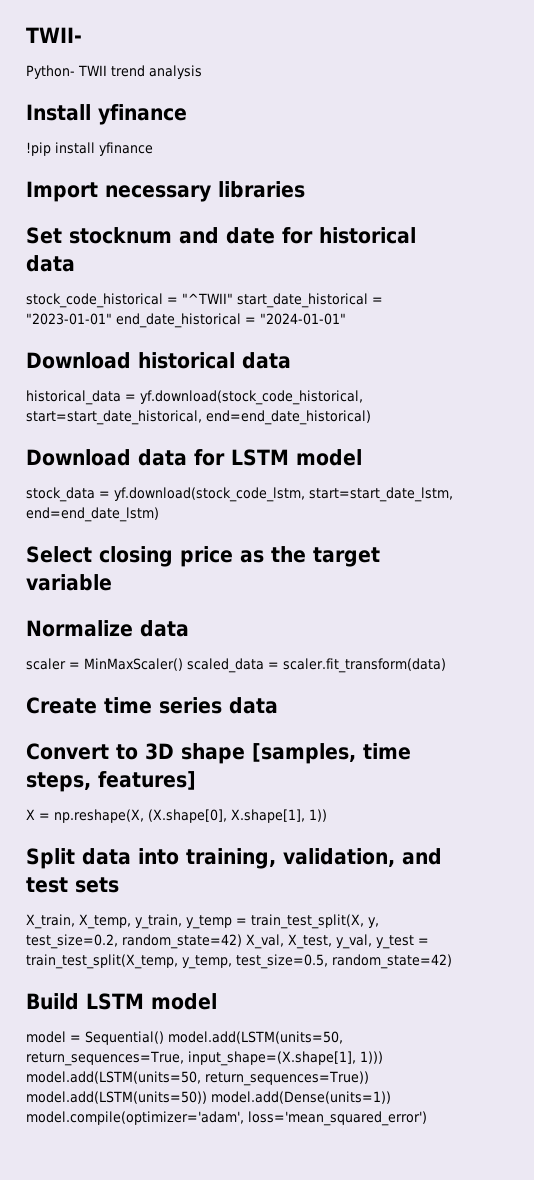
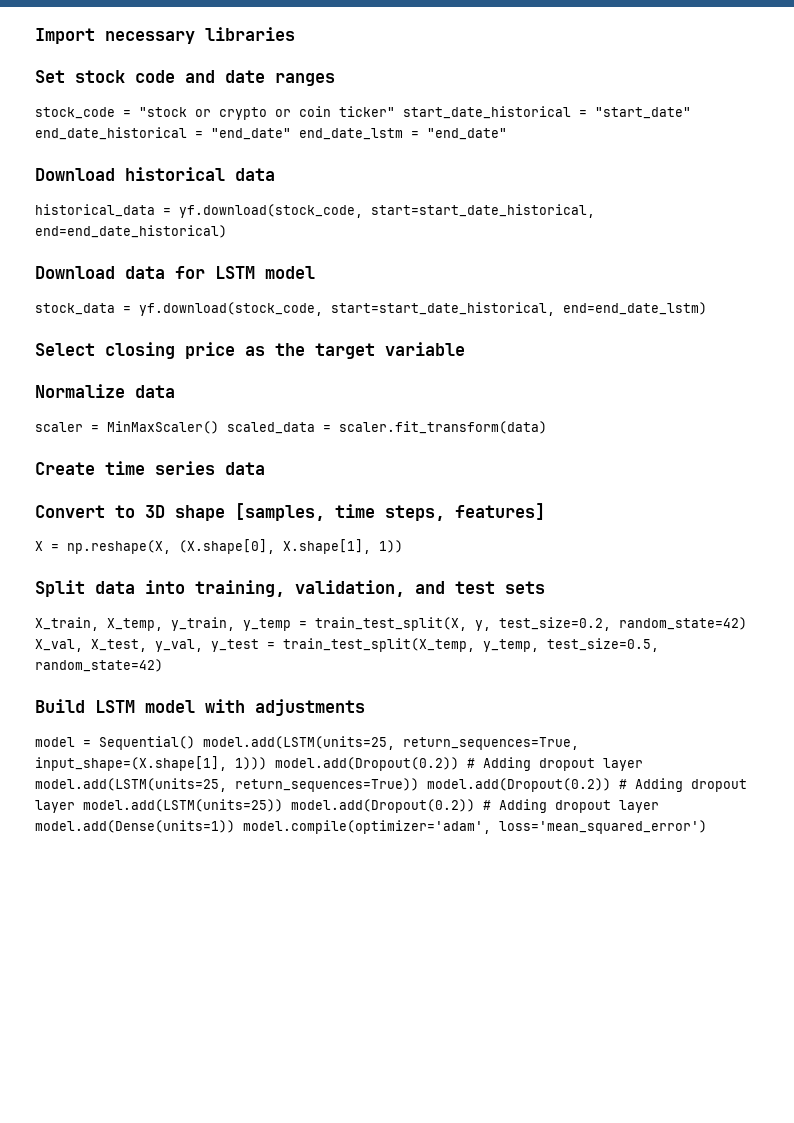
- TWII-
- Python- TWII trend analysis
- Install yfinance
- !pip install yfinance
  Import necessary libraries
- Set stocknum and date for historical data
- stock_code_historical = "^TWII" start_date_historical = "2023-01-01" end_date_historical = "2024-01-01"
+ Set stock code and date ranges
+ stock_code = "stock or crypto or coin ticker" start_date_historical = "start_date" end_date_historical = "end_date" end_date_lstm = "end_date"
- historical_data = yf.download(stock_code_historical, start=start_date_historical, end=end_date_historical)
+ historical_data = yf.download(stock_code, start=start_date_historical, end=end_date_historical)
- stock_data = yf.download(stock_code_lstm, start=start_date_lstm, end=end_date_lstm)
+ stock_data = yf.download(stock_code, start=start_date_historical, end=end_date_lstm)
- Build LSTM model
+ Build LSTM model with adjustments
- model = Sequential() model.add(LSTM(units=50, return_sequences=True, input_shape=(X.shape[1], 1))) model.add(LSTM(units=50, return_sequences=True)) model.add(LSTM(units=50)) model.add(Dense(units=1)) model.compile(optimizer='adam', loss='mean_squared_error')
+ model = Sequential() model.add(LSTM(units=25, return_sequences=True, input_shape=(X.shape[1], 1))) model.add(Dropout(0.2)) # Adding dropout layer model.add(LSTM(units=25, return_sequences=True)) model.add(Dropout(0.2)) # Adding dropout layer model.add(LSTM(units=25)) model.add(Dropout(0.2)) # Adding dropout layer model.add(Dense(units=1)) model.compile(optimizer='adam', loss='mean_squared_error')

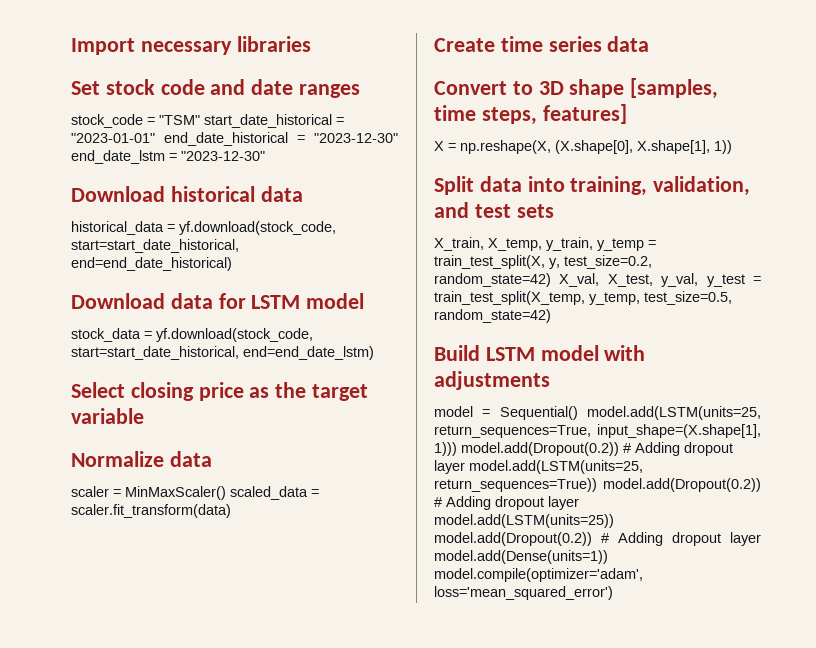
- stock_code = "stock or crypto or coin ticker" start_date_historical = "start_date" end_date_historical = "end_date" end_date_lstm = "end_date"
+ stock_code = "TSM" start_date_historical = "2023-01-01" end_date_historical = "2023-12-30" end_date_lstm = "2023-12-30"

